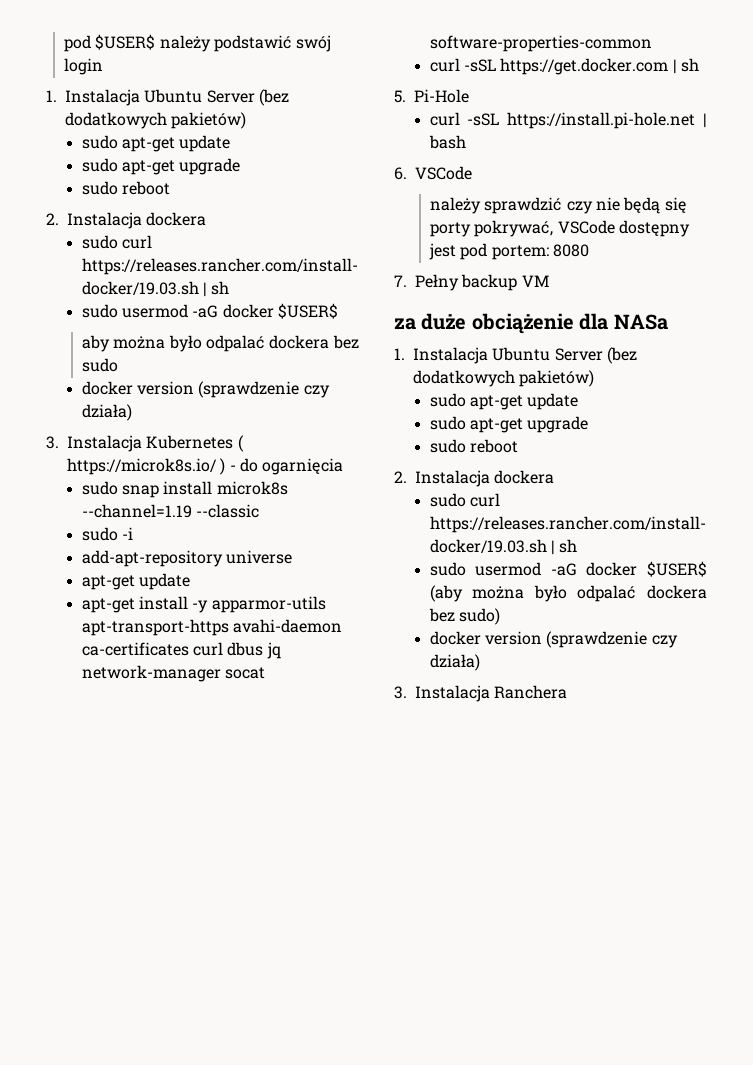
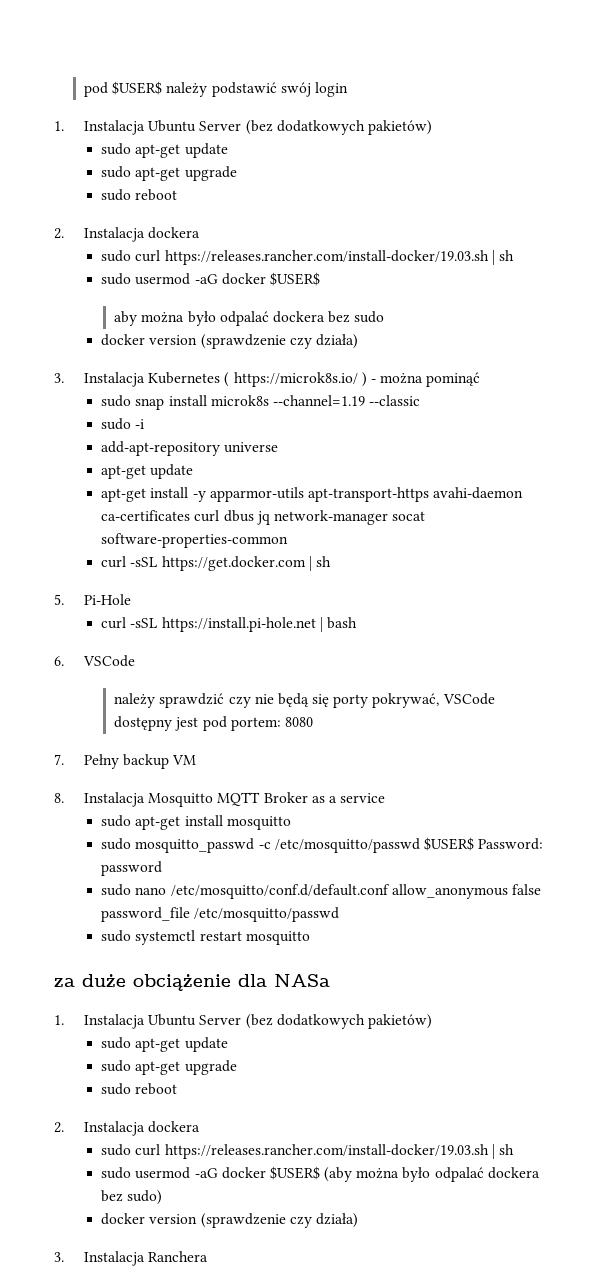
- 3. Instalacja Kubernetes ( https://microk8s.io/ ) - do ogarnięcia
+ 3. Instalacja Kubernetes ( https://microk8s.io/ ) - można pominąć
+ 8. Instalacja Mosquitto MQTT Broker as a service
+ sudo apt-get install mosquitto
+ sudo mosquitto_passwd -c /etc/mosquitto/passwd $USER$ Password: password
+ sudo nano /etc/mosquitto/conf.d/default.conf allow_anonymous false password_file /etc/mosquitto/passwd
+ sudo systemctl restart mosquitto

